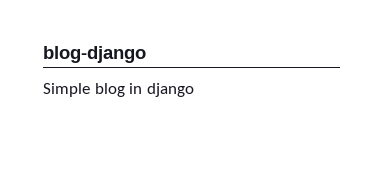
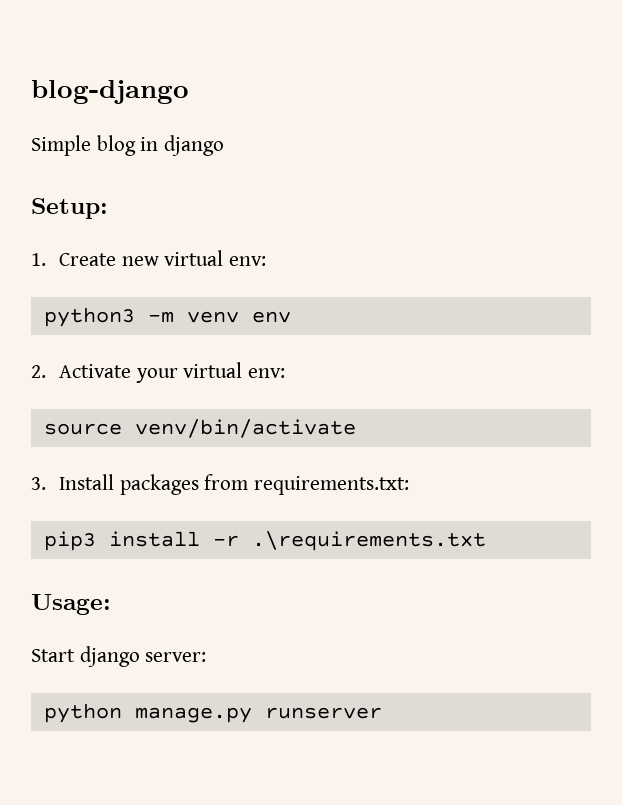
+ Setup:
+ 1. Create new virtual env:
+ python3 -m venv env
+ 2. Activate your virtual env:
+ source venv/bin/activate
+ 3. Install packages from requirements.txt:
+ pip3 install -r .\requirements.txt
+ Usage:
+ Start django server:
+ python manage.py runserver

